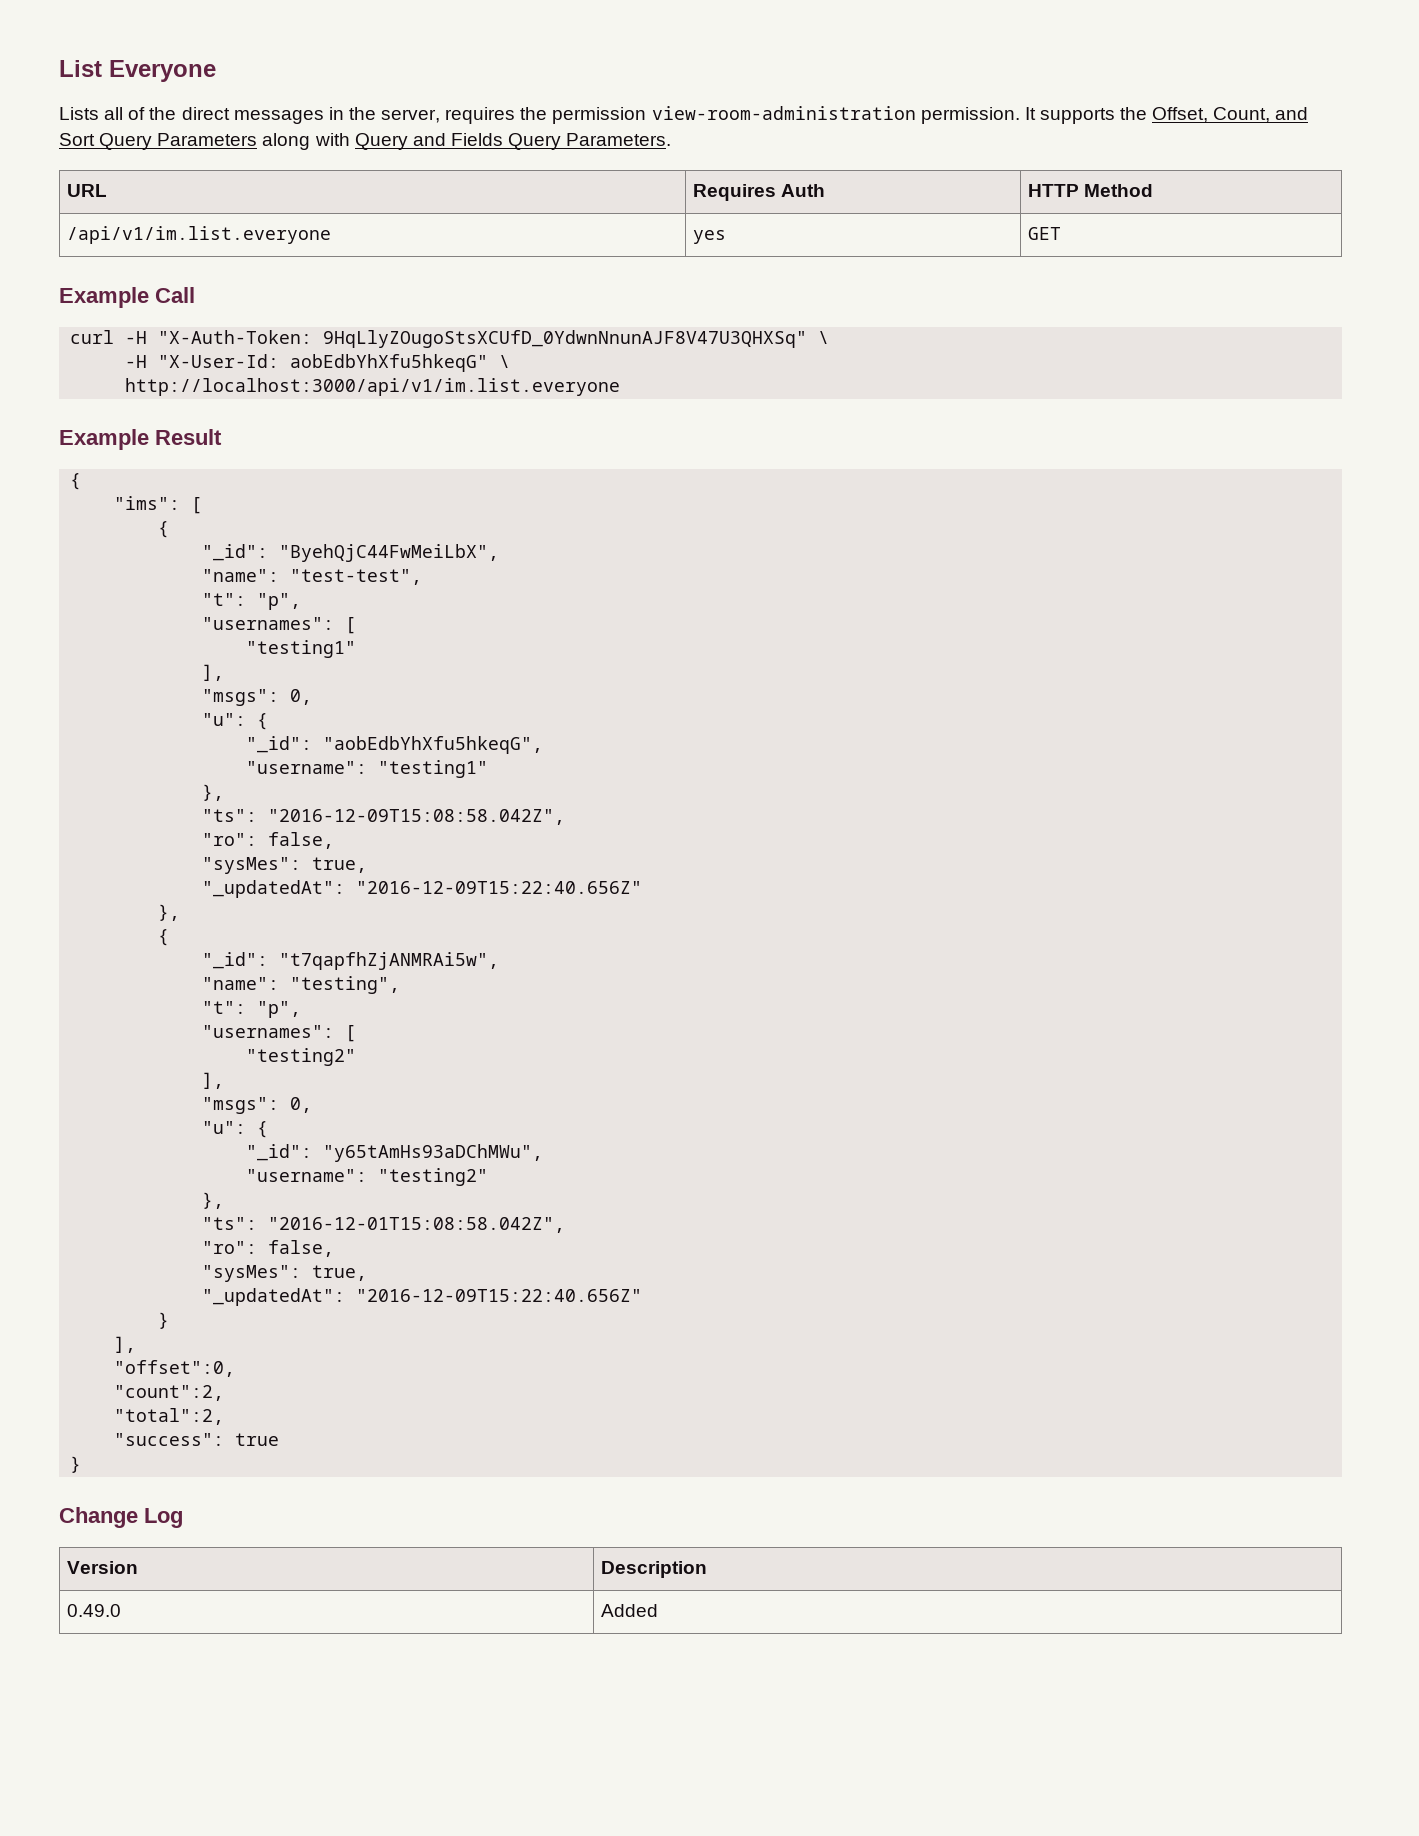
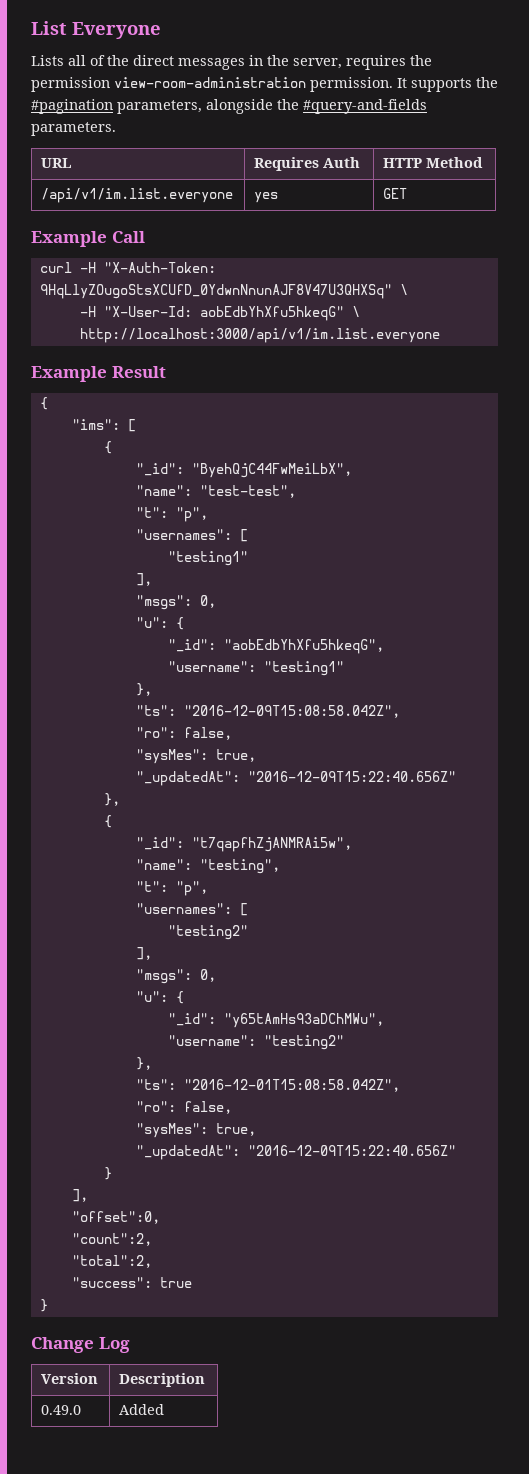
- It supports the Offset, Count, and Sort Query Parameters along with Query and Fields Query Parameters.
+ It supports the #pagination parameters, alongside the #query-and-fields parameters.

